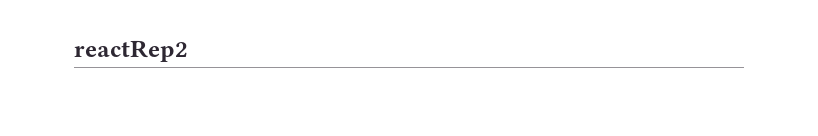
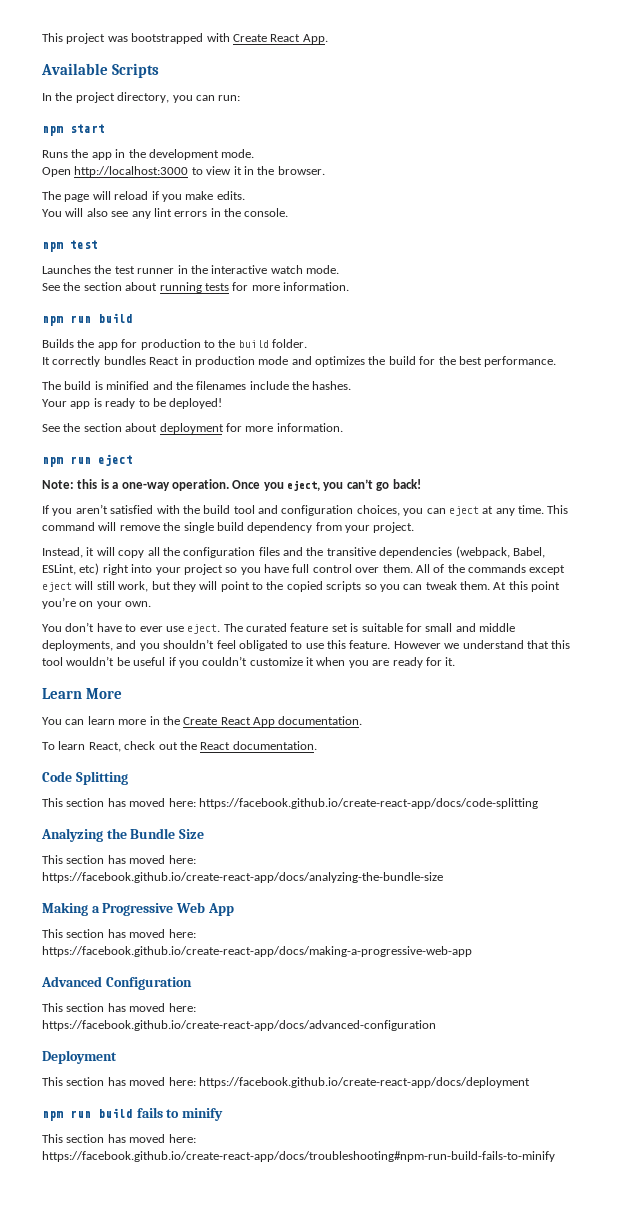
- reactRep2
+ This project was bootstrapped with Create React App.
+ Available Scripts
+ In the project directory, you can run:
+ npm start
+ Runs the app in the development mode.
+ Open http://localhost:3000 to view it in the browser.
+ The page will reload if you make edits.
+ You will also see any lint errors in the console.
+ npm test
+ Launches the test runner in the interactive watch mode.
+ See the section about running tests for more information.
+ npm run build
+ Builds the app for production to the build folder.
+ It correctly bundles React in production mode and optimizes the build for the best performance.
+ The build is minified and the filenames include the hashes.
+ Your app is ready to be deployed!
+ See the section about deployment for more information.
+ npm run eject
+ Note: this is a one-way operation. Once you eject, you can’t go back!
+ If you aren’t satisfied with the build tool and configuration choices, you can eject at any time. This command will remove the single build dependency from your project.
+ Instead, it will copy all the configuration files and the transitive dependencies (webpack, Babel, ESLint, etc) right into your project so you have full control over them. All of the commands except eject will still work, but they will point to the copied scripts so you can tweak them. At this point you’re on your own.
+ You don’t have to ever use eject. The curated feature set is suitable for small and middle deployments, and you shouldn’t feel obligated to use this feature. However we understand that this tool wouldn’t be useful if you couldn’t customize it when you are ready for it.
+ Learn More
+ You can learn more in the Create React App documentation.
+ To learn React, check out the React documentation.
+ Code Splitting
+ This section has moved here: https://facebook.github.io/create-react-app/docs/code-splitting
+ Analyzing the Bundle Size
+ This section has moved here: https://facebook.github.io/create-react-app/docs/analyzing-the-bundle-size
+ Making a Progressive Web App
+ This section has moved here: https://facebook.github.io/create-react-app/docs/making-a-progressive-web-app
+ Advanced Configuration
+ This section has moved here: https://facebook.github.io/create-react-app/docs/advanced-configuration
+ Deployment
+ This section has moved here: https://facebook.github.io/create-react-app/docs/deployment
+ npm run build fails to minify
+ This section has moved here: https://facebook.github.io/create-react-app/docs/troubleshooting#npm-run-build-fails-to-minify

